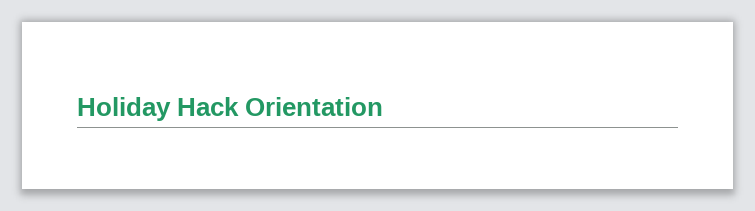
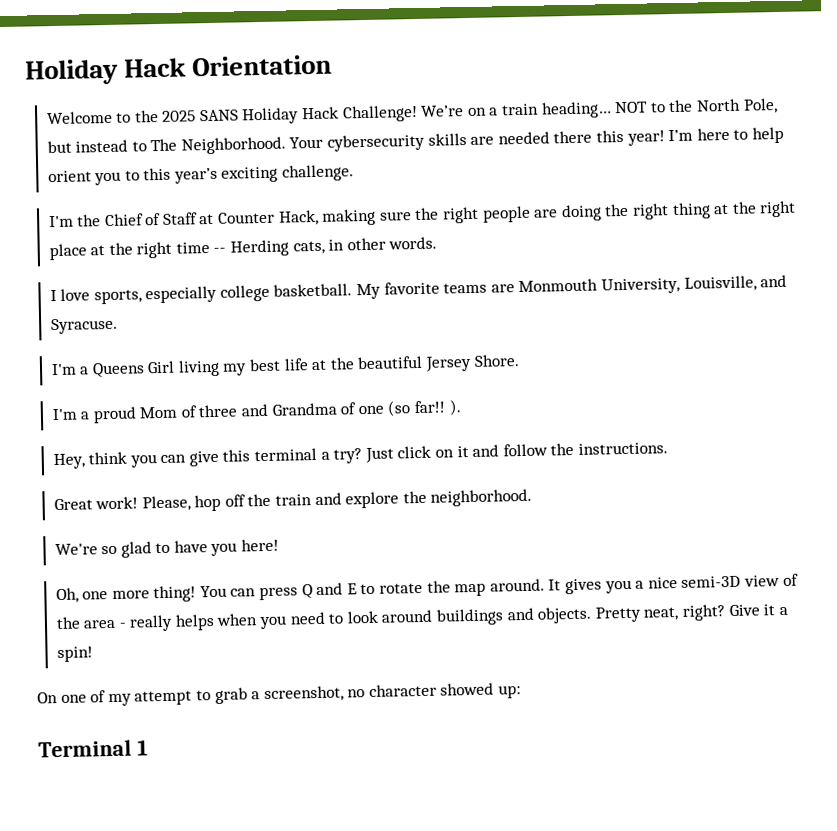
+ Welcome to the 2025 SANS Holiday Hack Challenge! We’re on a train heading… NOT to the North Pole, but instead to The Neighborhood. Your cybersecurity skills are needed there this year! I’m here to help orient you to this year’s exciting challenge.
+ I'm the Chief of Staff at Counter Hack, making sure the right people are doing the right thing at the right place at the right time -- Herding cats, in other words.
+ I love sports, especially college basketball. My favorite teams are Monmouth University, Louisville, and Syracuse.
+ I'm a Queens Girl living my best life at the beautiful Jersey Shore.
+ I'm a proud Mom of three and Grandma of one (so far!! ).
+ Hey, think you can give this terminal a try? Just click on it and follow the instructions.
+ Great work! Please, hop off the train and explore the neighborhood.
+ We're so glad to have you here!
+ Oh, one more thing! You can press Q and E to rotate the map around. It gives you a nice semi-3D view of the area - really helps when you need to look around buildings and objects. Pretty neat, right? Give it a spin!
+ On one of my attempt to grab a screenshot, no character showed up:
+ Terminal 1

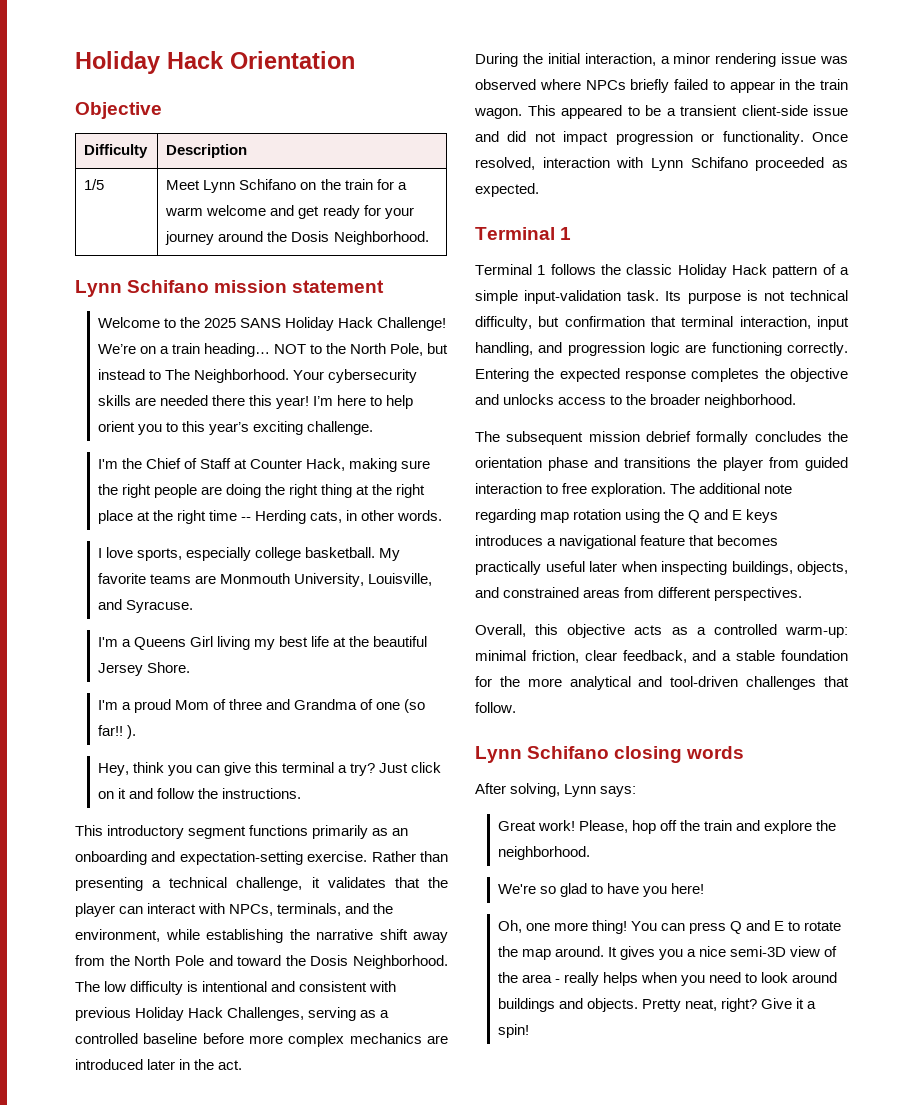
+ Objective
+ Difficulty | Description
+ 1/5 | Meet Lynn Schifano on the train for a warm welcome and get ready for your journey around the Dosis Neighborhood.
+ Lynn Schifano mission statement
+ This introductory segment functions primarily as an onboarding and expectation-setting exercise. Rather than presenting a technical challenge, it validates that the player can interact with NPCs, terminals, and the environment, while establishing the narrative shift away from the North Pole and toward the Dosis Neighborhood. The low difficulty is intentional and consistent with previous Holiday Hack Challenges, serving as a controlled baseline before more complex mechanics are introduced later in the act.
+ During the initial interaction, a minor rendering issue was observed where NPCs briefly failed to appear in the train wagon. This appeared to be a transient client-side issue and did not impact progression or functionality. Once resolved, interaction with Lynn Schifano proceeded as expected.
+ Terminal 1
+ Terminal 1 follows the classic Holiday Hack pattern of a simple input-validation task. Its purpose is not technical difficulty, but confirmation that terminal interaction, input handling, and progression logic are functioning correctly. Entering the expected response completes the objective and unlocks access to the broader neighborhood.
+ The subsequent mission debrief formally concludes the orientation phase and transitions the player from guided interaction to free exploration. The additional note regarding map rotation using the Q and E keys introduces a navigational feature that becomes practically useful later when inspecting buildings, objects, and constrained areas from different perspectives.
+ Overall, this objective acts as a controlled warm-up: minimal friction, clear feedback, and a stable foundation for the more analytical and tool-driven challenges that follow.
+ Lynn Schifano closing words
+ After solving, Lynn says:
- On one of my attempt to grab a screenshot, no character showed up:
- Terminal 1

